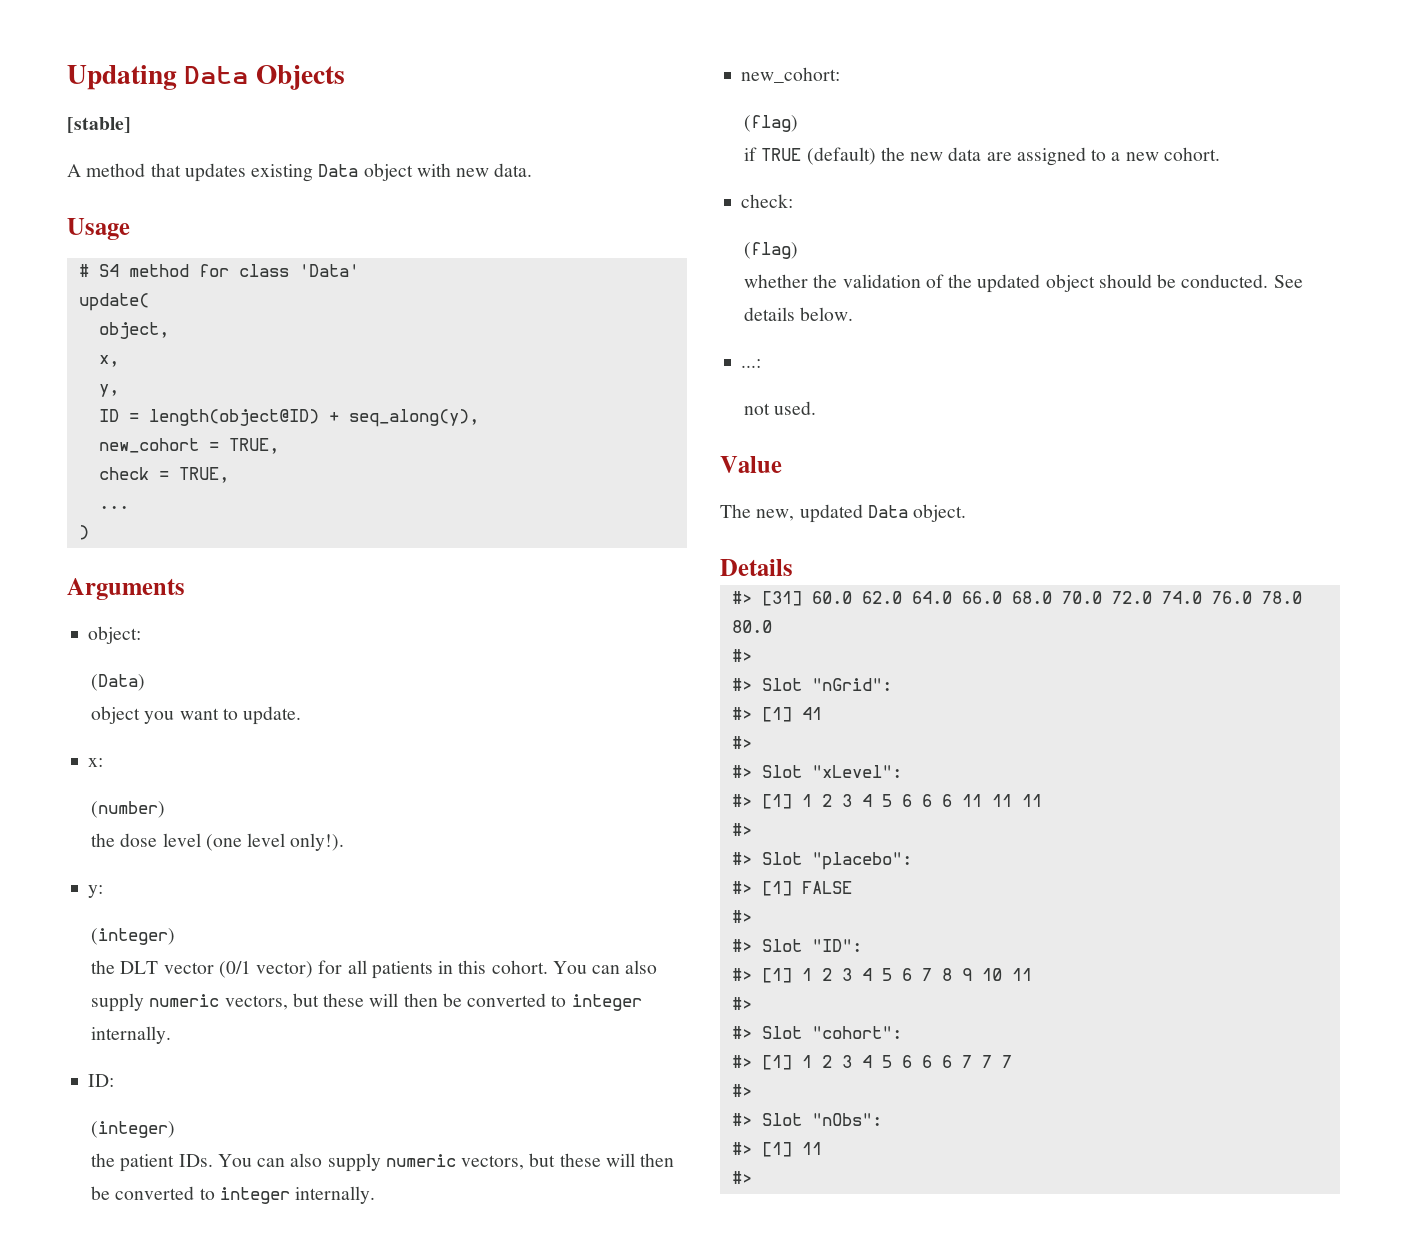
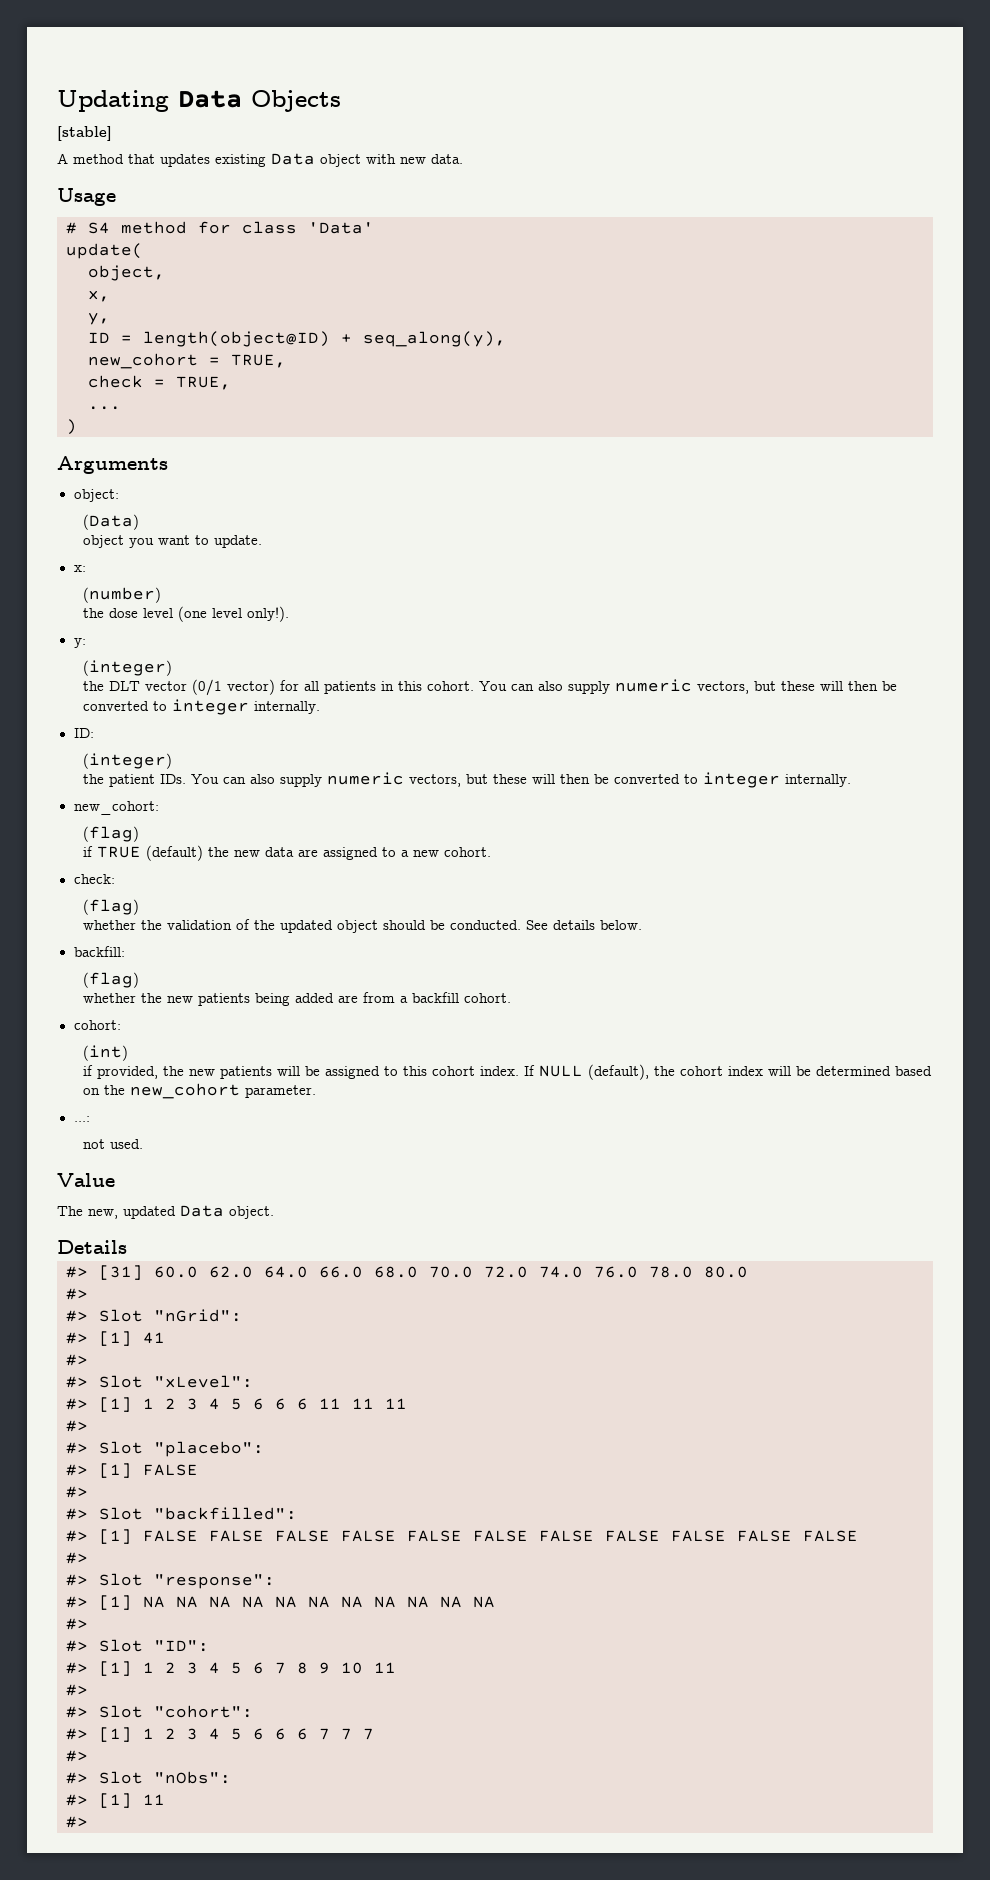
+ backfill:
+ (flag)
+ whether the new patients being added are from a backfill cohort.
+ cohort:
+ (int)
+ if provided, the new patients will be assigned to this cohort index. If NULL (default), the cohort index will be determined based on the new_cohort parameter.
+ #> Slot "backfilled":
+ #> [1] FALSE FALSE FALSE FALSE FALSE FALSE FALSE FALSE FALSE FALSE FALSE
+ #>
+ #> Slot "response":
+ #> [1] NA NA NA NA NA NA NA NA NA NA NA
+ #>

